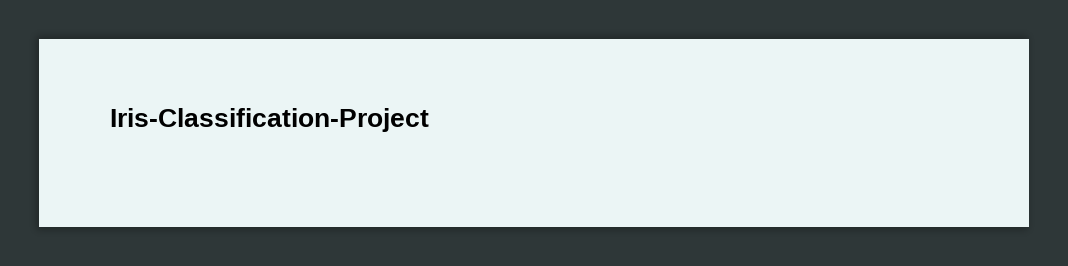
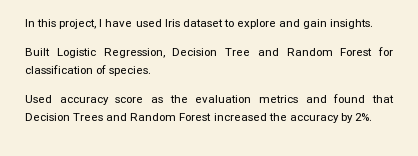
- Iris-Classification-Project
+ In this project, I have used Iris dataset to explore and gain insights.
+ Built Logistic Regression, Decision Tree and Random Forest for classification of species.
+ Used accuracy score as the evaluation metrics and found that Decision Trees and Random Forest increased the accuracy by 2%.

